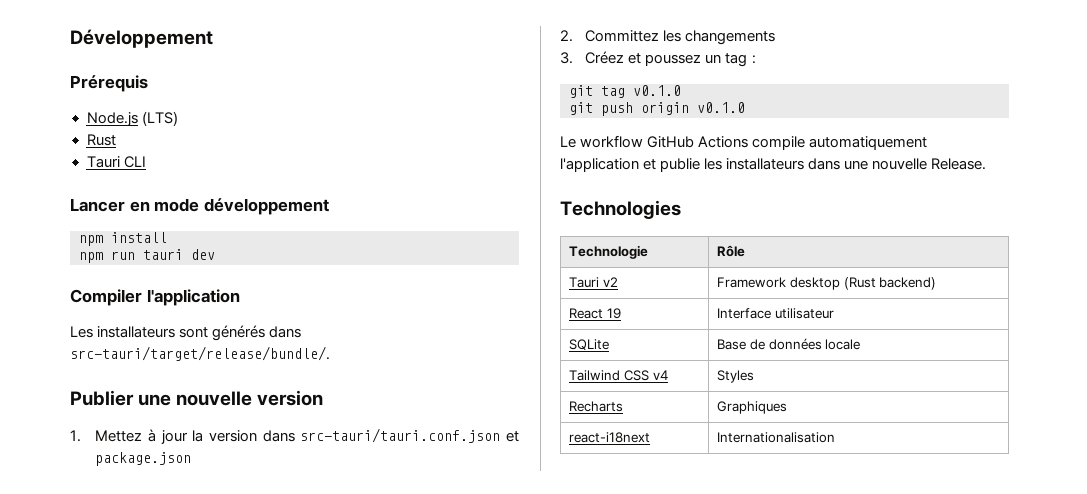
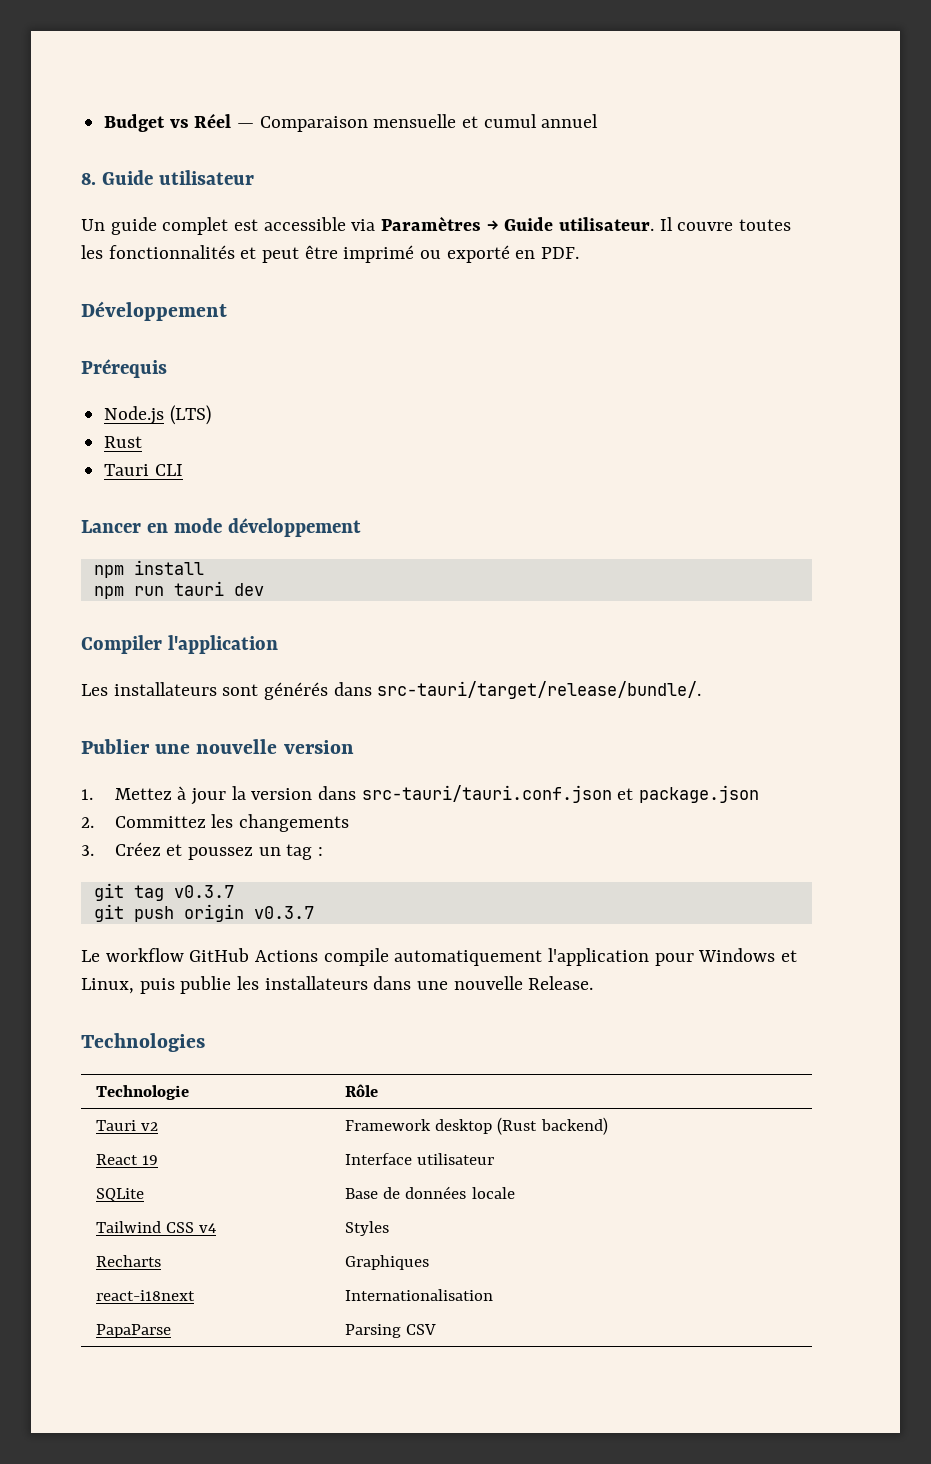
+ Budget vs Réel — Comparaison mensuelle et cumul annuel
+ 8. Guide utilisateur
+ Un guide complet est accessible via Paramètres → Guide utilisateur. Il couvre toutes les fonctionnalités et peut être imprimé ou exporté en PDF.
- git tag v0.1.0
+ git tag v0.3.7
- git push origin v0.1.0
+ git push origin v0.3.7
- Le workflow GitHub Actions compile automatiquement l'application et publie les installateurs dans une nouvelle Release.
+ Le workflow GitHub Actions compile automatiquement l'application pour Windows et Linux, puis publie les installateurs dans une nouvelle Release.
+ PapaParse | Parsing CSV

